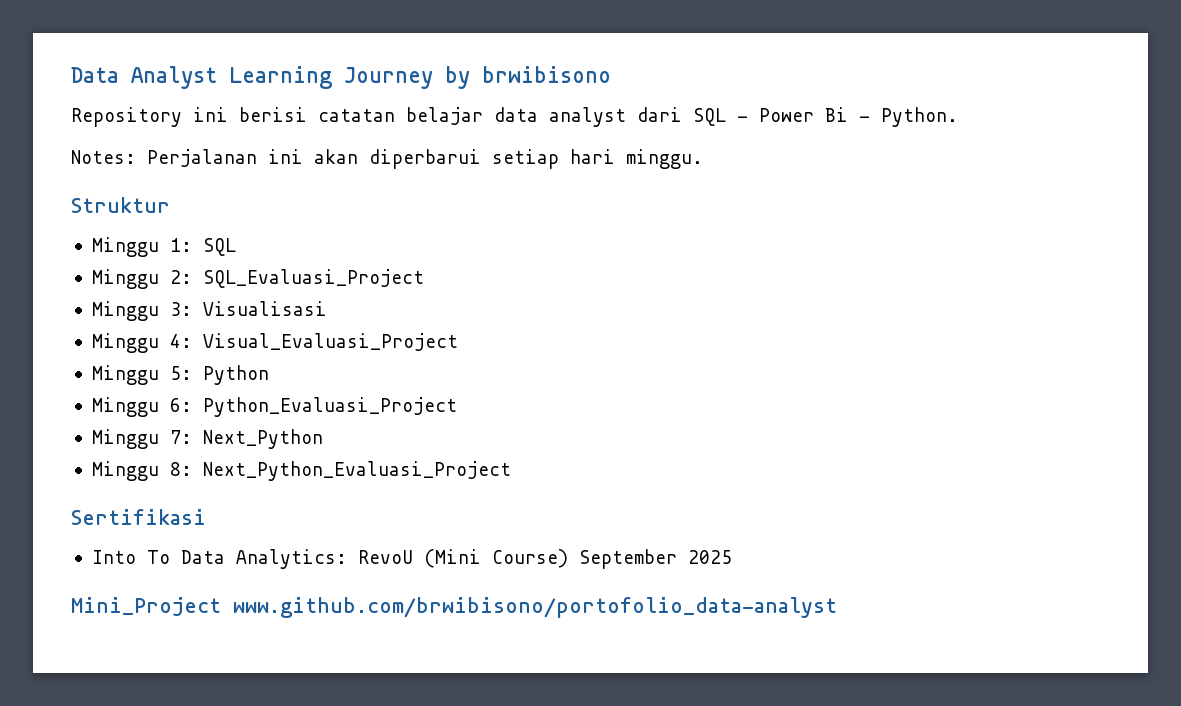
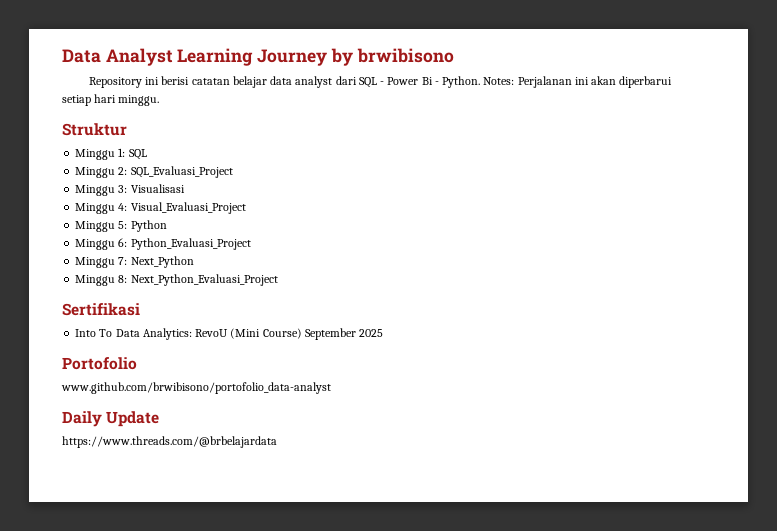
- Repository ini berisi catatan belajar data analyst dari SQL - Power Bi - Python.
- Notes: Perjalanan ini akan diperbarui setiap hari minggu.
+ Repository ini berisi catatan belajar data analyst dari SQL - Power Bi - Python. Notes: Perjalanan ini akan diperbarui setiap hari minggu.
- Mini_Project www.github.com/brwibisono/portofolio_data-analyst
+ Portofolio
+ www.github.com/brwibisono/portofolio_data-analyst
+ Daily Update
+ https://www.threads.com/@brbelajardata

